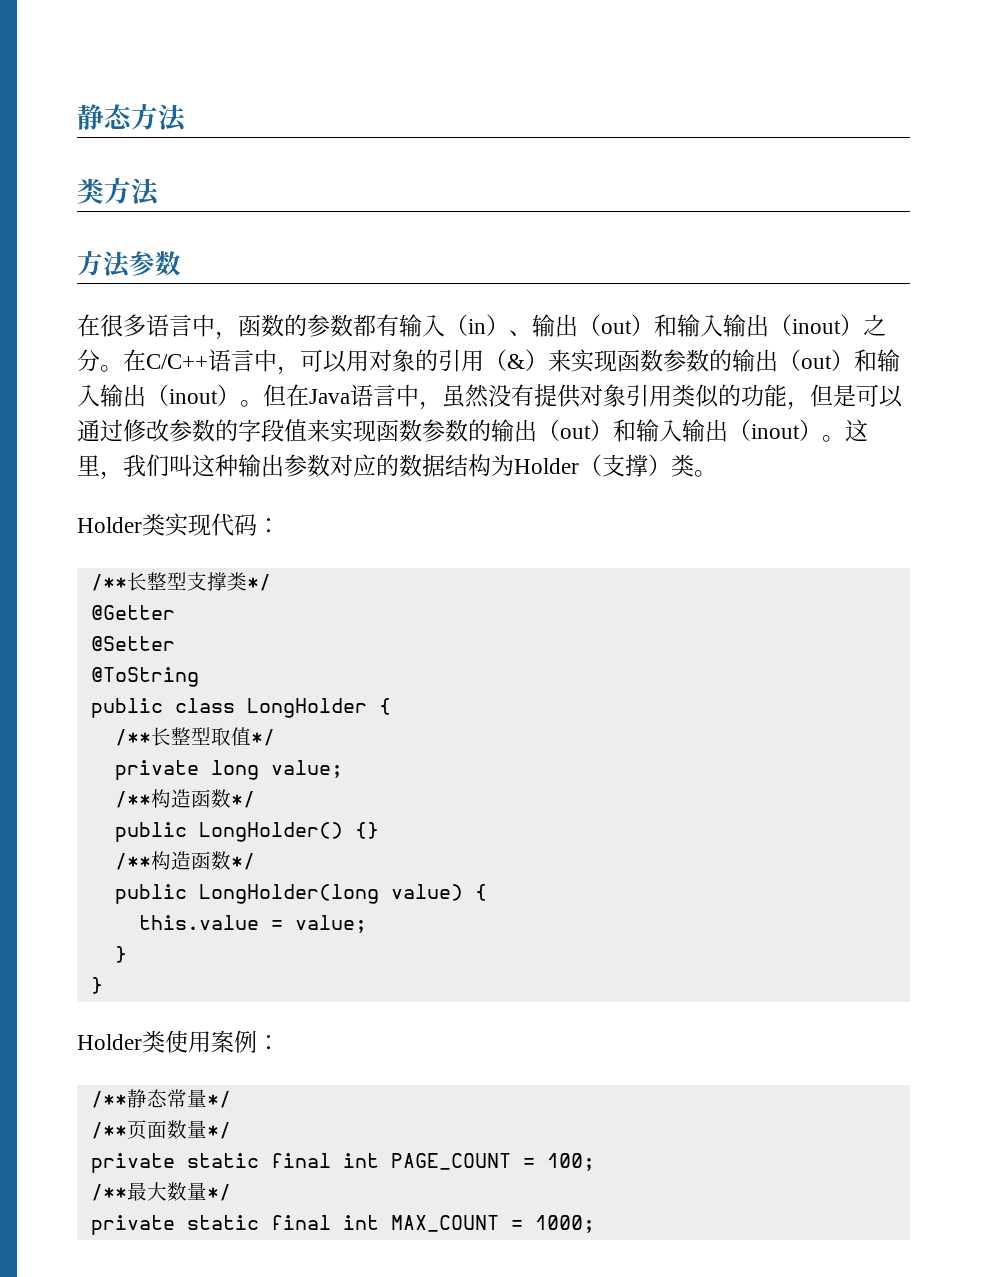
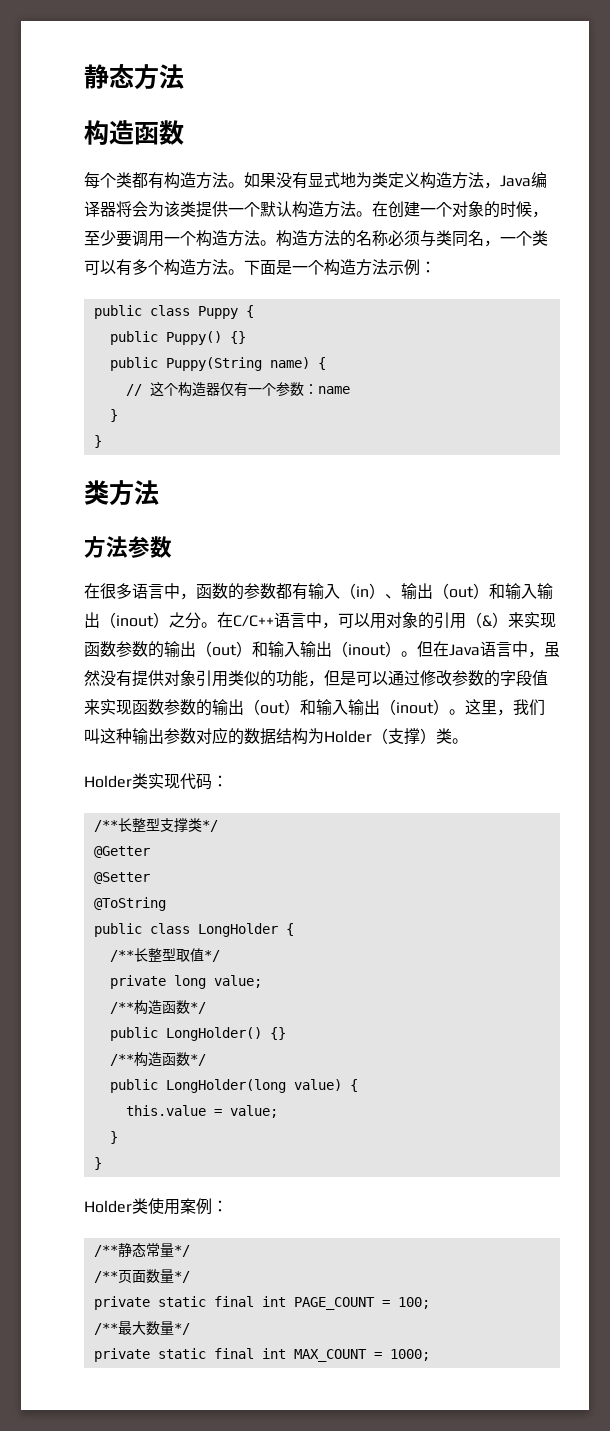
  静态方法
+ 构造函数
+ 每个类都有构造方法。如果没有显式地为类定义构造方法，Java编译器将会为该类提供一个默认构造方法。在创建一个对象的时候，至少要调用一个构造方法。构造方法的名称必须与类同名，一个类可以有多个构造方法。下面是一个构造方法示例：
+ public class Puppy {
+ public Puppy() {}
+ public Puppy(String name) {
+ // 这个构造器仅有一个参数：name
+ }
+ }

